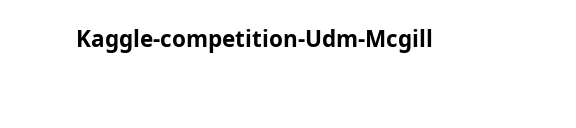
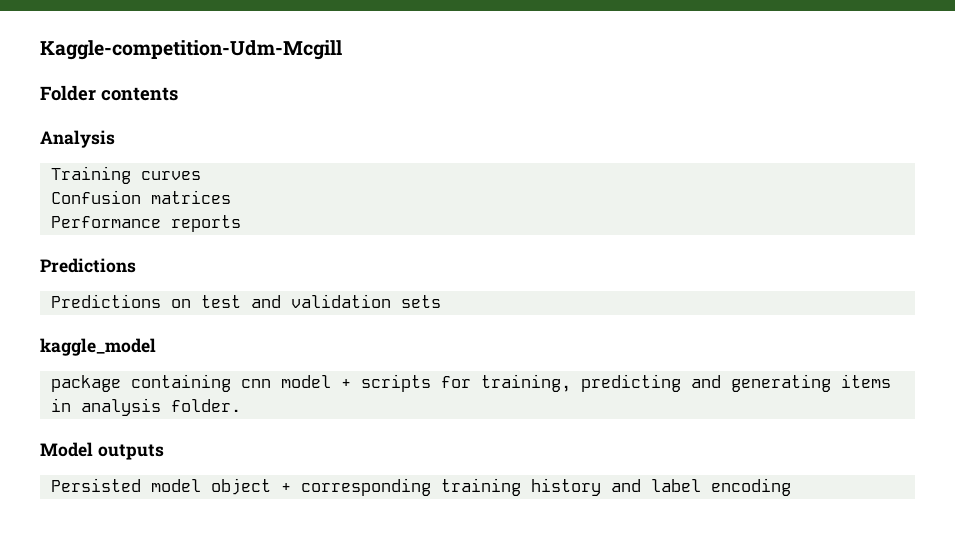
+ Folder contents
+ Analysis
+ Training curves
+ Confusion matrices
+ Performance reports
+ Predictions
+ Predictions on test and validation sets
+ kaggle_model
+ package containing cnn model + scripts for training, predicting and generating items in analysis folder.
+ Model outputs
+ Persisted model object + corresponding training history and label encoding

